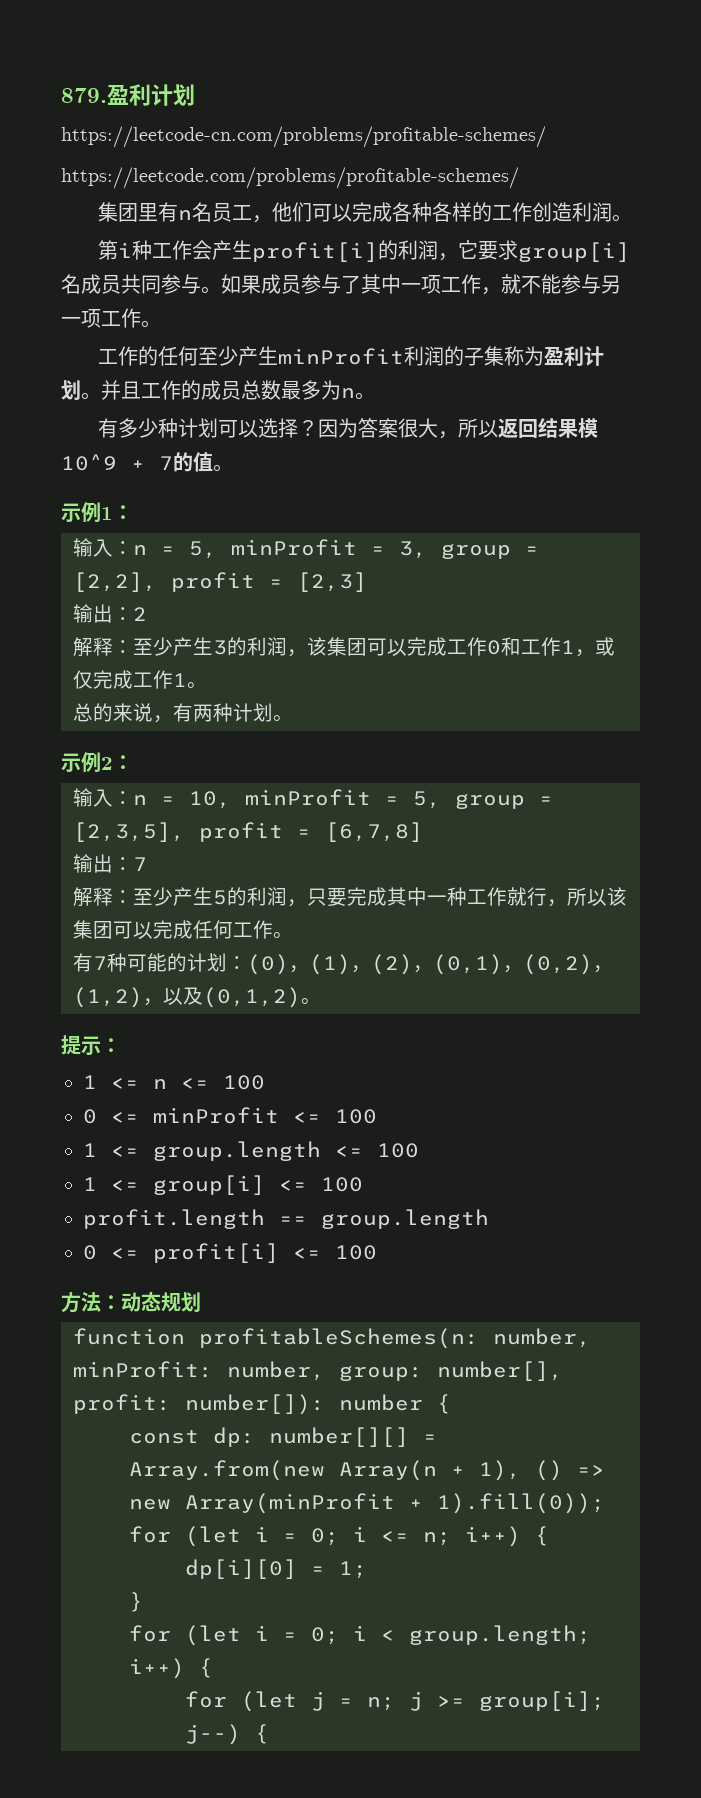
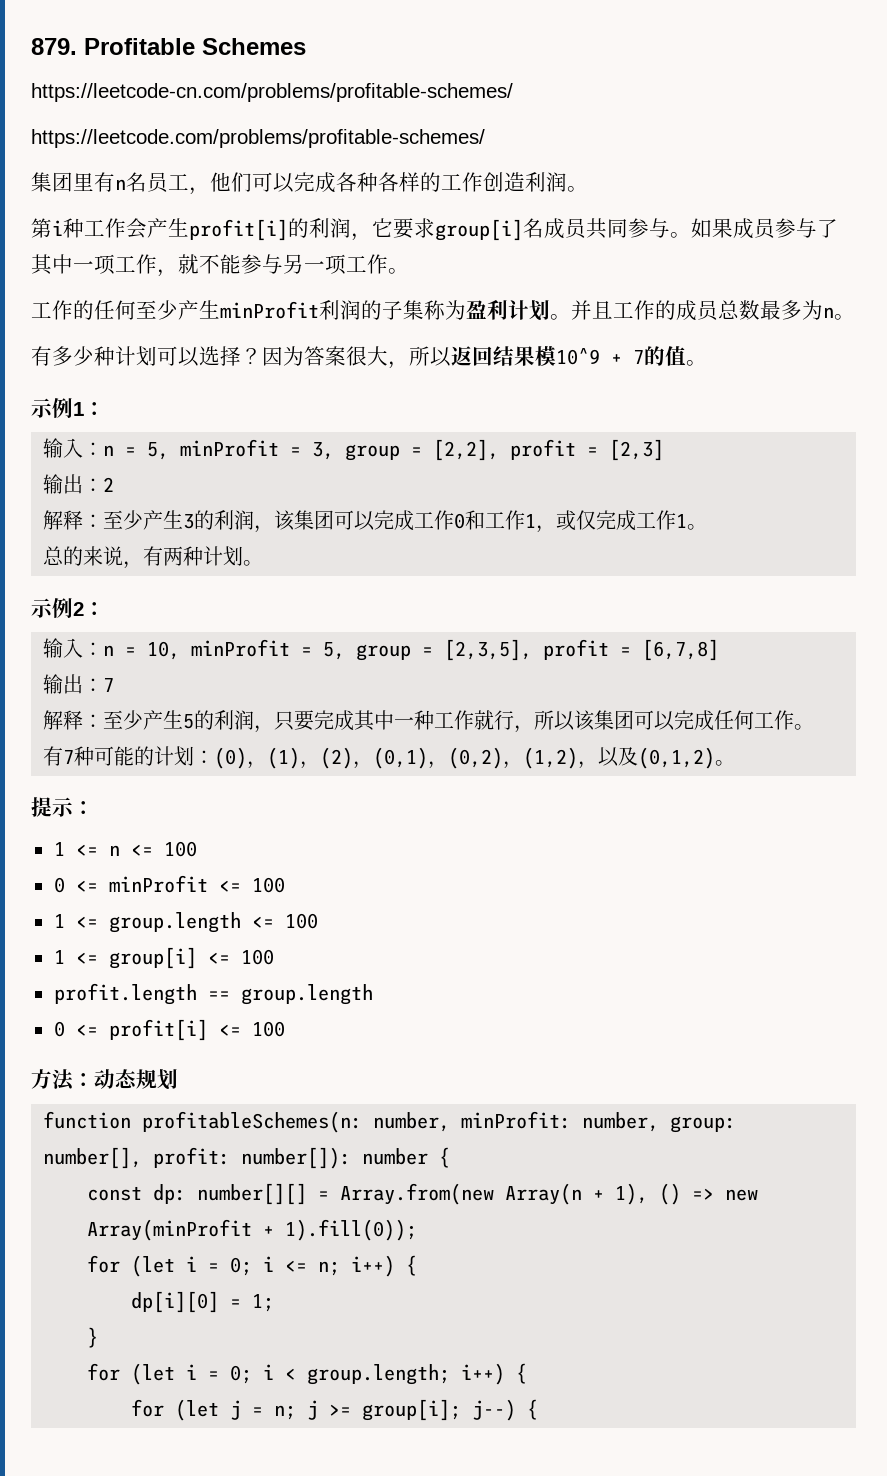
- 879.盈利计划
+ 879. Profitable Schemes

